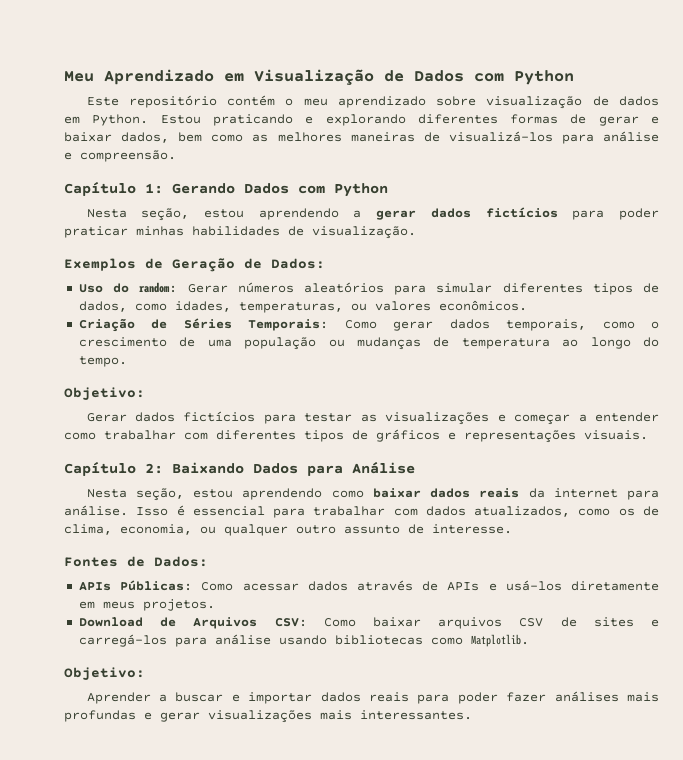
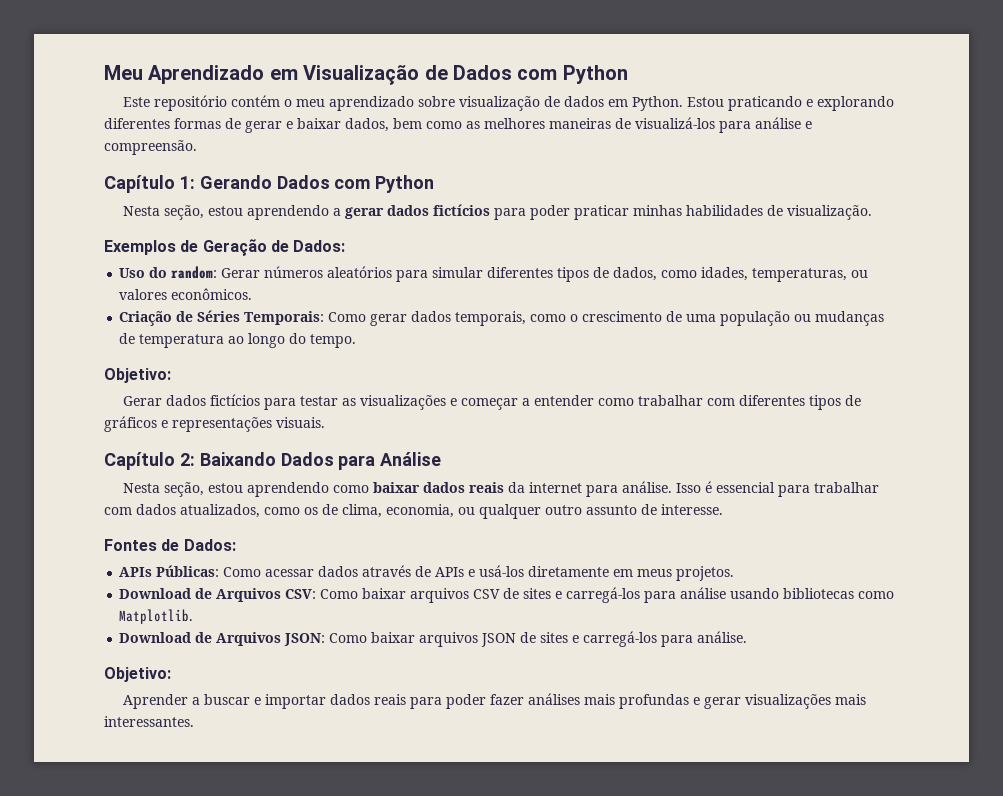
+ Download de Arquivos JSON: Como baixar arquivos JSON de sites e carregá-los para análise.

